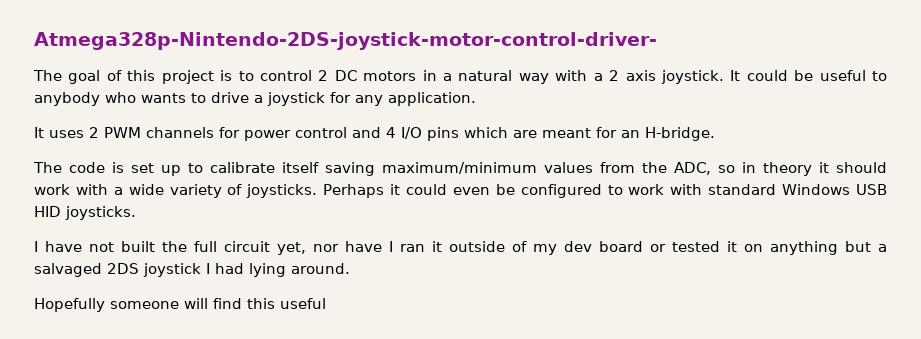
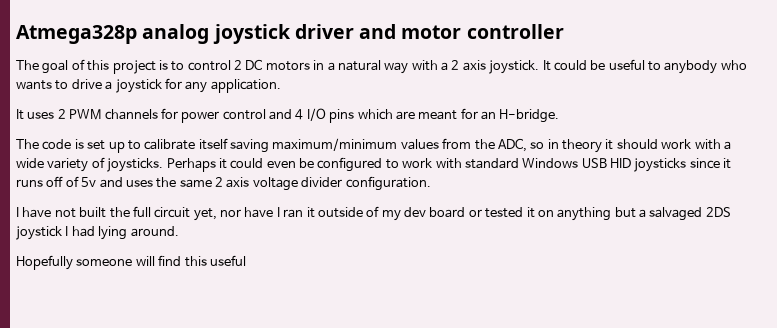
- Atmega328p-Nintendo-2DS-joystick-motor-control-driver-
+ Atmega328p analog joystick driver and motor controller
- Perhaps it could even be configured to work with standard Windows USB HID joysticks.
+ Perhaps it could even be configured to work with standard Windows USB HID joysticks since it runs off of 5v and uses the same 2 axis voltage divider configuration.

